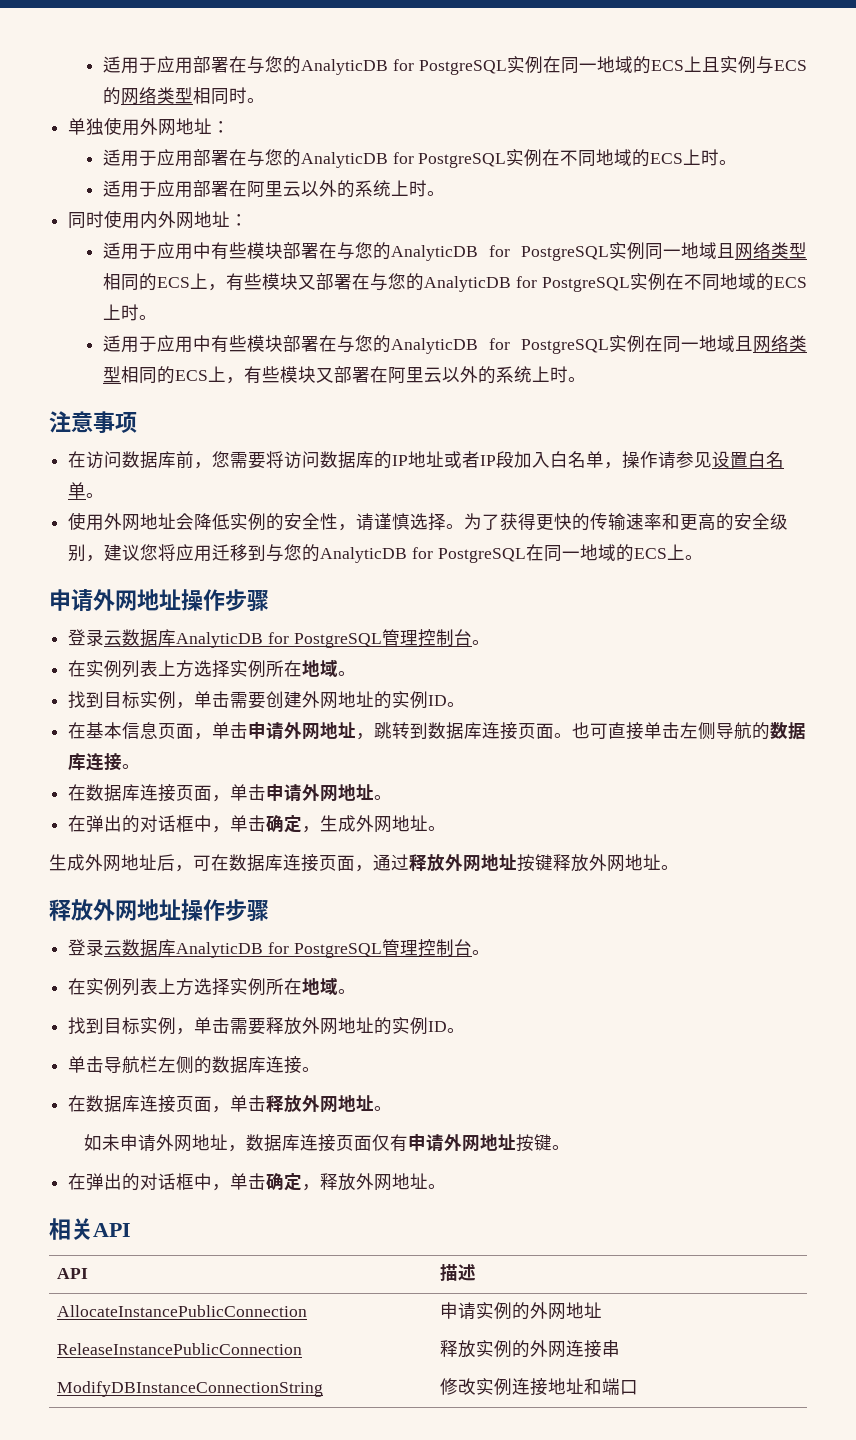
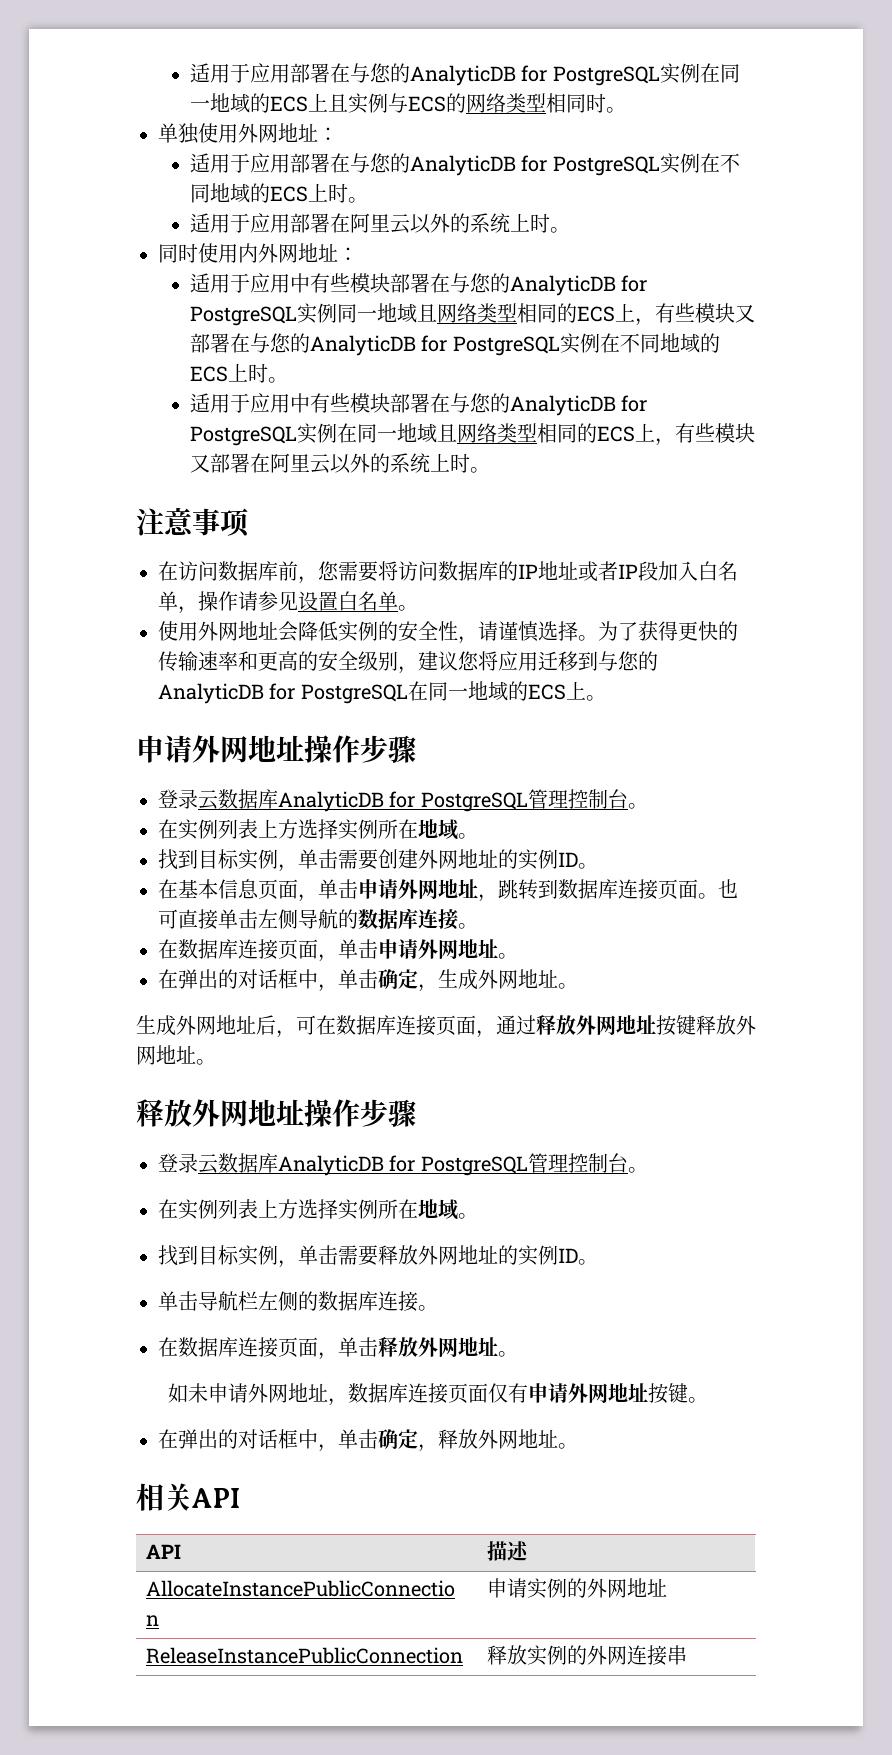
- ModifyDBInstanceConnectionString | 修改实例连接地址和端口

